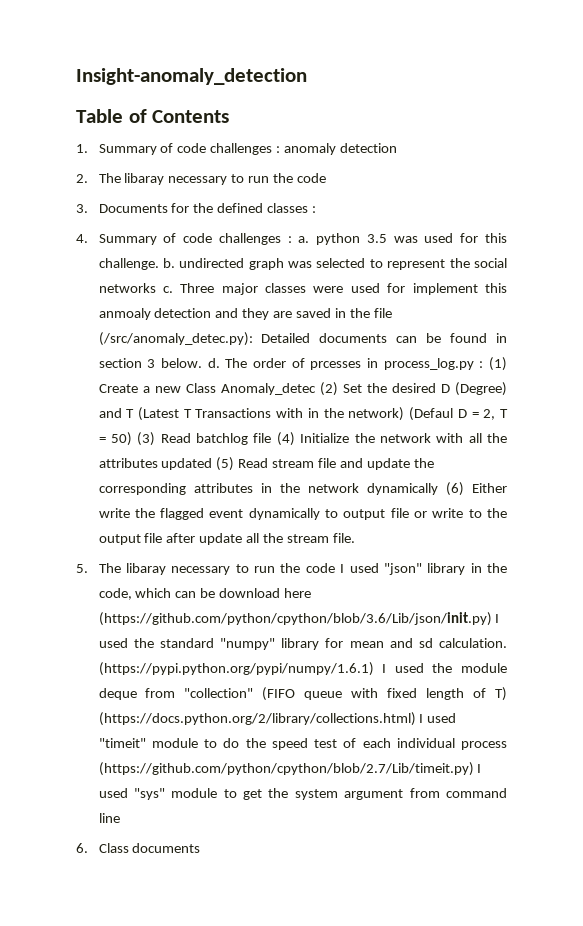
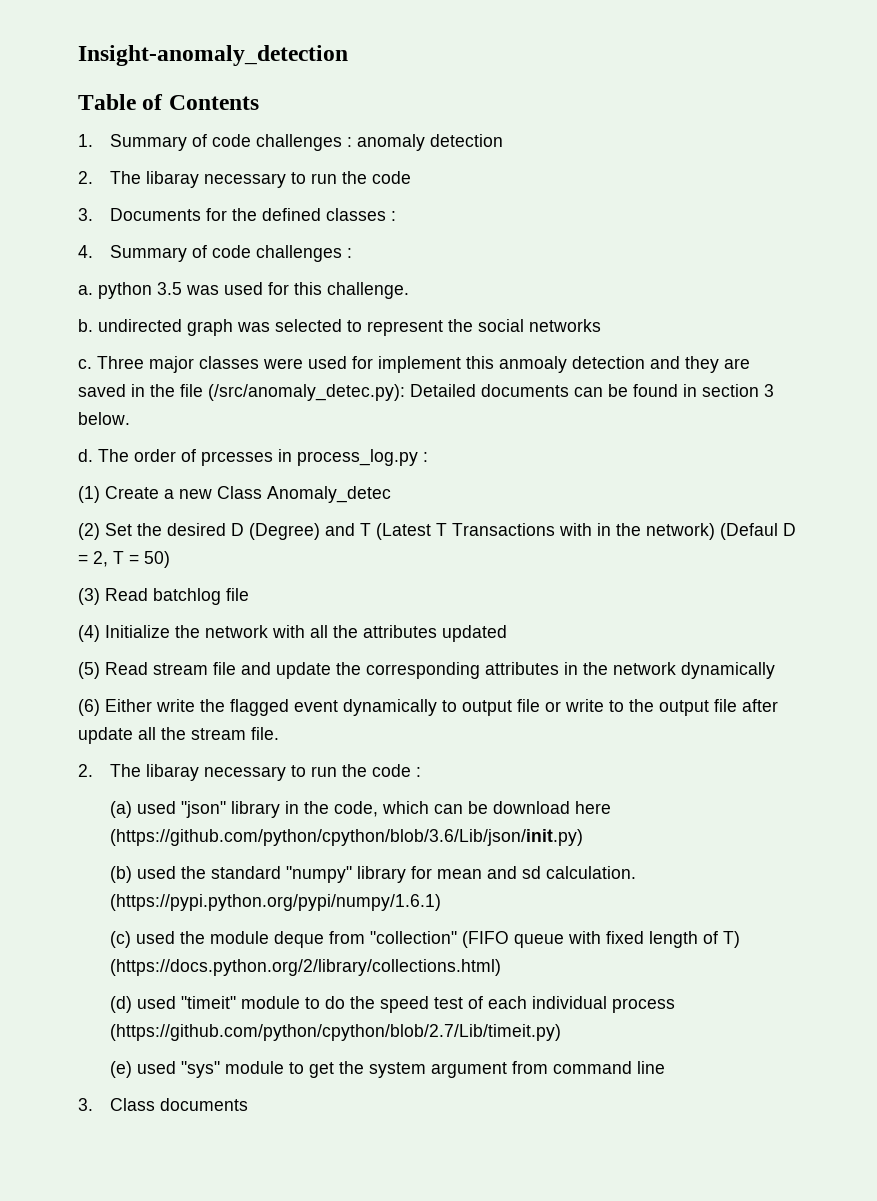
- 4. Summary of code challenges : a. python 3.5 was used for this challenge. b. undirected graph was selected to represent the social networks c.
+ 4. Summary of code challenges :
+ a. python 3.5 was used for this challenge.
+ b. undirected graph was selected to represent the social networks
+ c.
- Three major classes were used for implement this anmoaly detection and they are saved in the file (/src/anomaly_detec.py): Detailed documents can be found in section 3 below. d.
+ Three major classes were used for implement this anmoaly detection and they are saved in the file (/src/anomaly_detec.py): Detailed documents can be found in section 3 below.
+ d.
- The order of prcesses in process_log.py : (1) Create a new Class Anomaly_detec (2) Set the desired D (Degree) and T (Latest T Transactions with in the network) (Defaul D = 2, T = 50) (3) Read batchlog file (4) Initialize the network with all the attributes updated (5) Read stream file and update the corresponding attributes in the network dynamically (6) Either write the flagged event dynamically to output file or write to the output file after update all the stream file.
+ The order of prcesses in process_log.py :
+ (1) Create a new Class Anomaly_detec
+ (2) Set the desired D (Degree) and T (Latest T Transactions with in the network) (Defaul D = 2, T = 50)
+ (3) Read batchlog file
+ (4) Initialize the network with all the attributes updated
+ (5) Read stream file and update the corresponding attributes in the network dynamically
+ (6) Either write the flagged event dynamically to output file or write to the output file after update all the stream file.
- 5. The libaray necessary to run the code I used "json" library in the code, which can be download here (https://github.com/python/cpython/blob/3.6/Lib/json/init.py) I used the standard "numpy" library for mean and sd calculation.
+ 2. The libaray necessary to run the code :
+ (a) used "json" library in the code, which can be download here (https://github.com/python/cpython/blob/3.6/Lib/json/init.py)
+ (b) used the standard "numpy" library for mean and sd calculation.
- (https://pypi.python.org/pypi/numpy/1.6.1) I used the module deque from "collection" (FIFO queue with fixed length of T) (https://docs.python.org/2/library/collections.html) I used "timeit" module to do the speed test of each individual process (https://github.com/python/cpython/blob/2.7/Lib/timeit.py) I used "sys" module to get the system argument from command line
+ (https://pypi.python.org/pypi/numpy/1.6.1)
+ (c) used the module deque from "collection" (FIFO queue with fixed length of T) (https://docs.python.org/2/library/collections.html)
+ (d) used "timeit" module to do the speed test of each individual process (https://github.com/python/cpython/blob/2.7/Lib/timeit.py)
+ (e) used "sys" module to get the system argument from command line
- 6. Class documents
+ 3. Class documents

